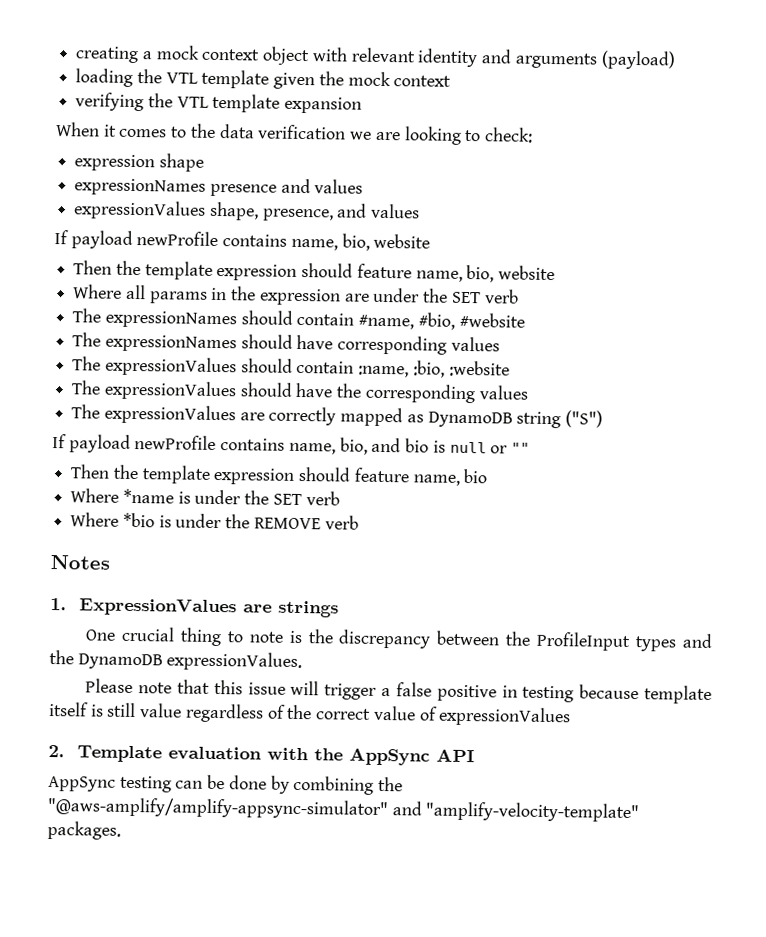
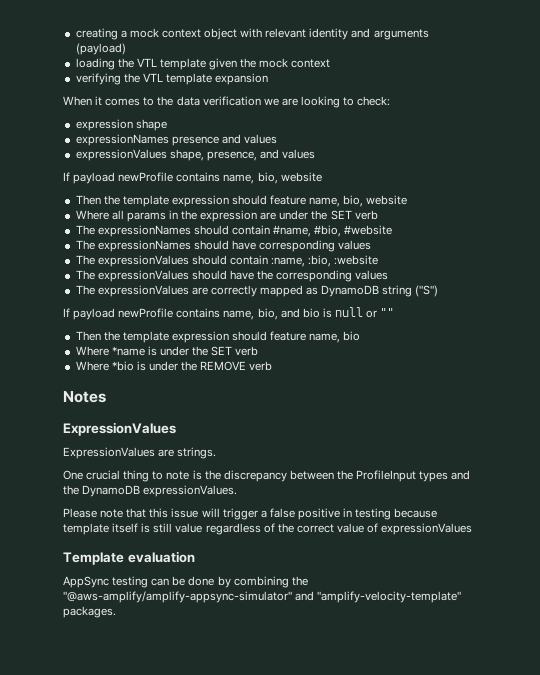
  Notes
- 1. ExpressionValues are strings
+ ExpressionValues
+ ExpressionValues are strings.
- 2. Template evaluation with the AppSync API
+ Template evaluation

